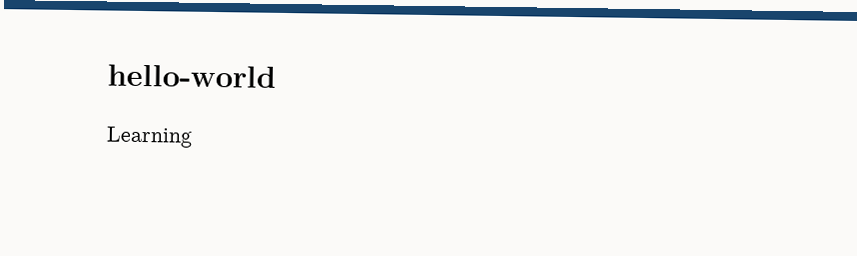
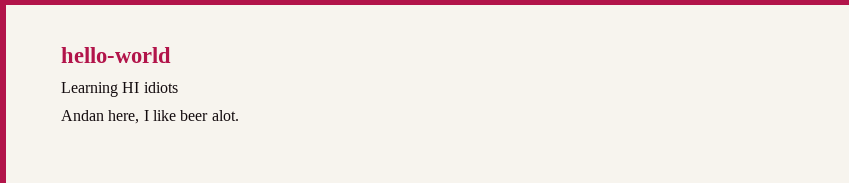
- Learning
+ Learning HI idiots
+ Andan here, I like beer alot.

